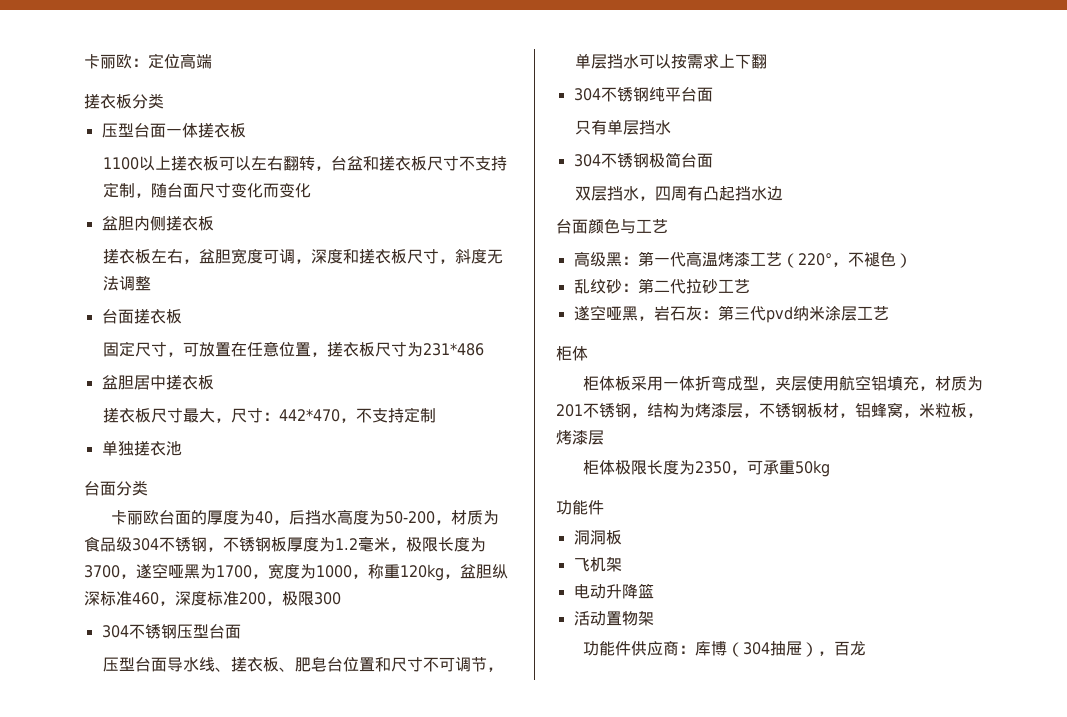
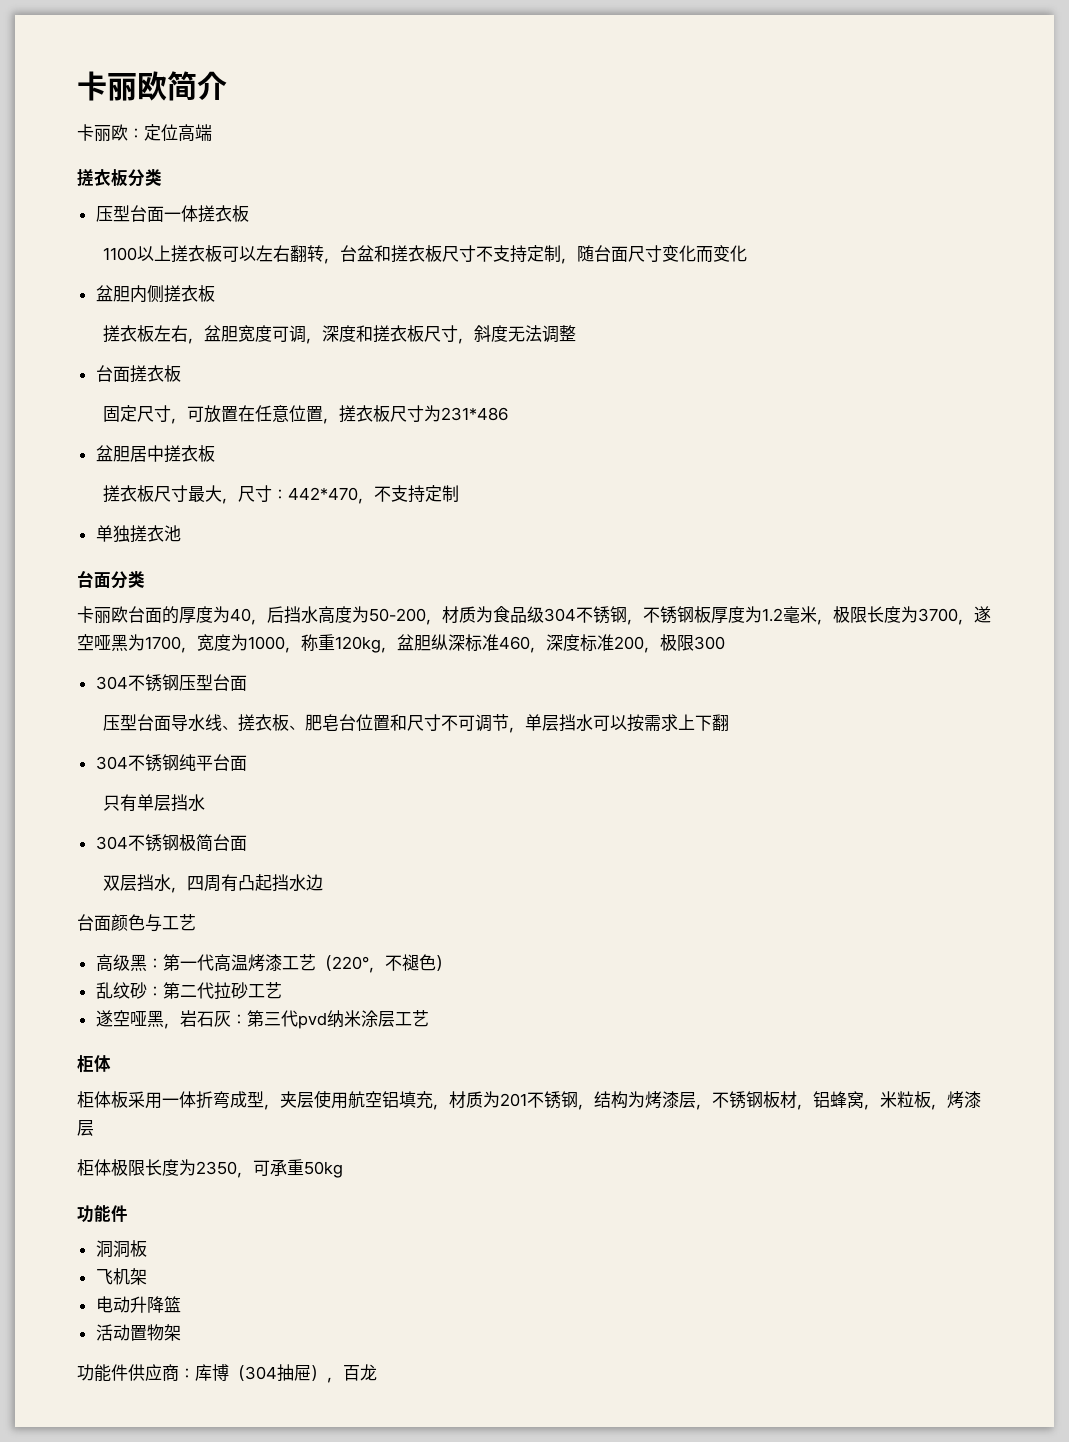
+ 卡丽欧简介

